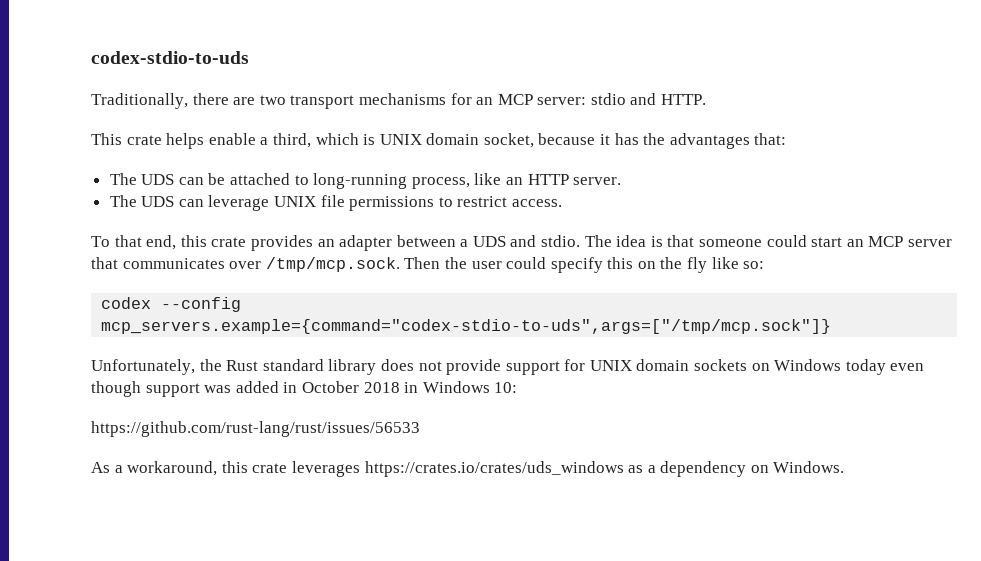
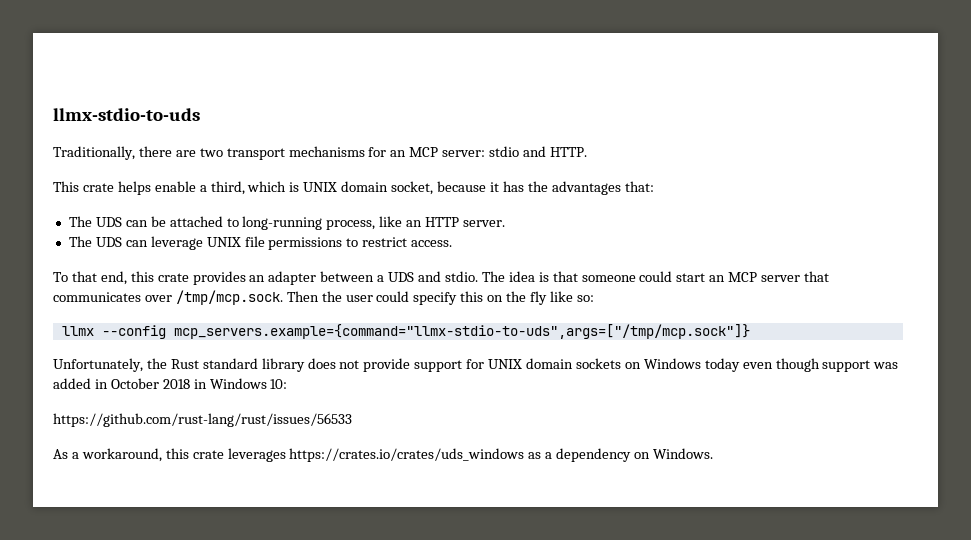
- codex-stdio-to-uds
+ llmx-stdio-to-uds
- codex --config mcp_servers.example={command="codex-stdio-to-uds",args=["/tmp/mcp.sock"]}
+ llmx --config mcp_servers.example={command="llmx-stdio-to-uds",args=["/tmp/mcp.sock"]}

